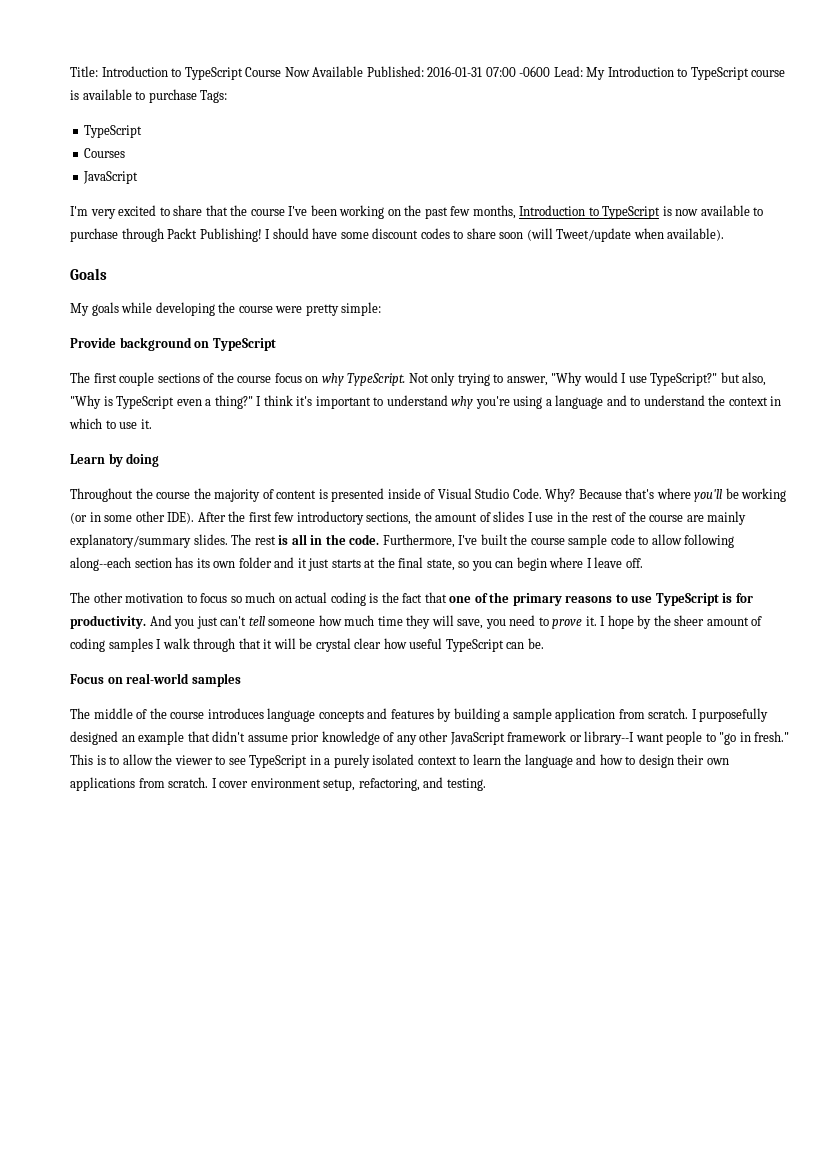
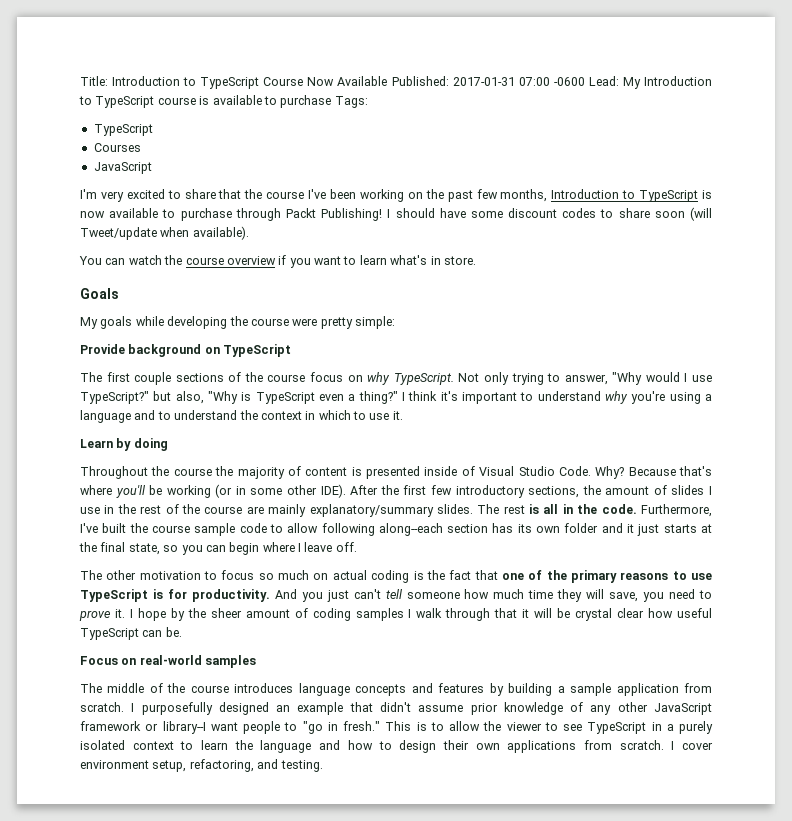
- Title: Introduction to TypeScript Course Now Available Published: 2016-01-31 07:00 -0600 Lead: My Introduction to TypeScript course is available to purchase Tags:
+ Title: Introduction to TypeScript Course Now Available Published: 2017-01-31 07:00 -0600 Lead: My Introduction to TypeScript course is available to purchase Tags:
+ You can watch the course overview if you want to learn what's in store.

